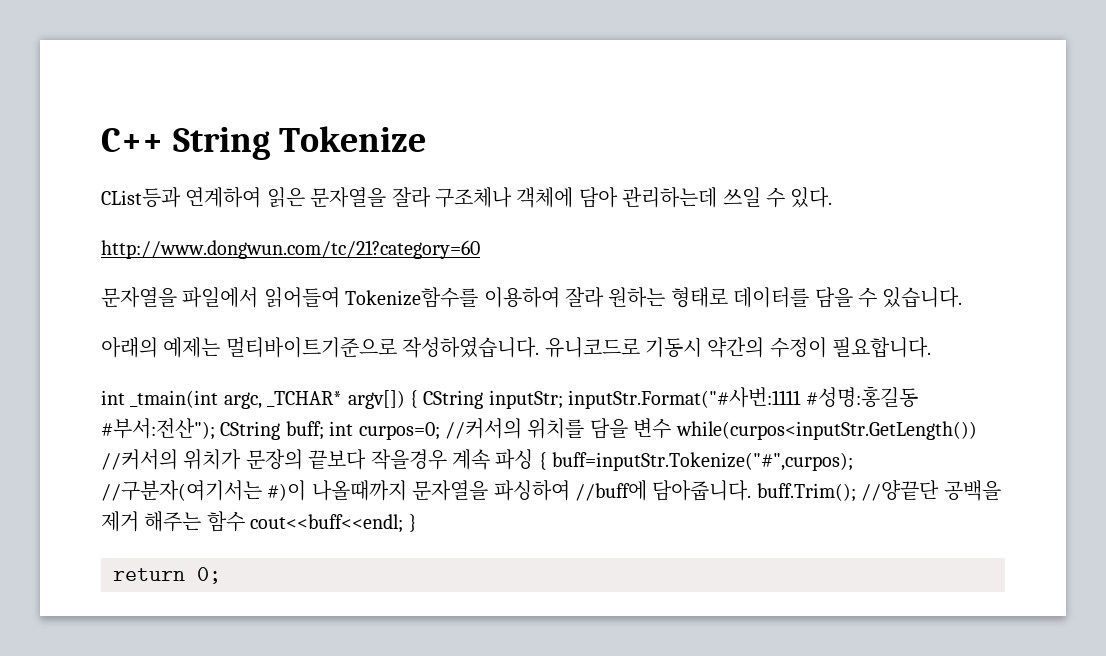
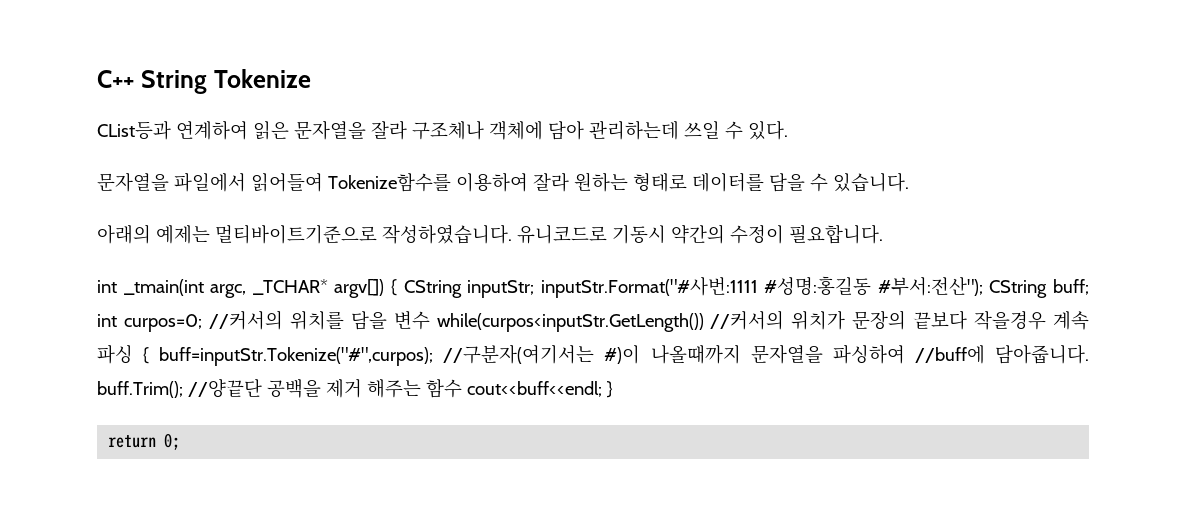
- http://www.dongwun.com/tc/21?category=60

